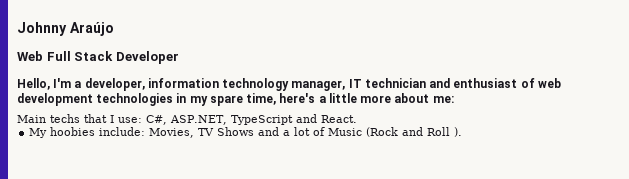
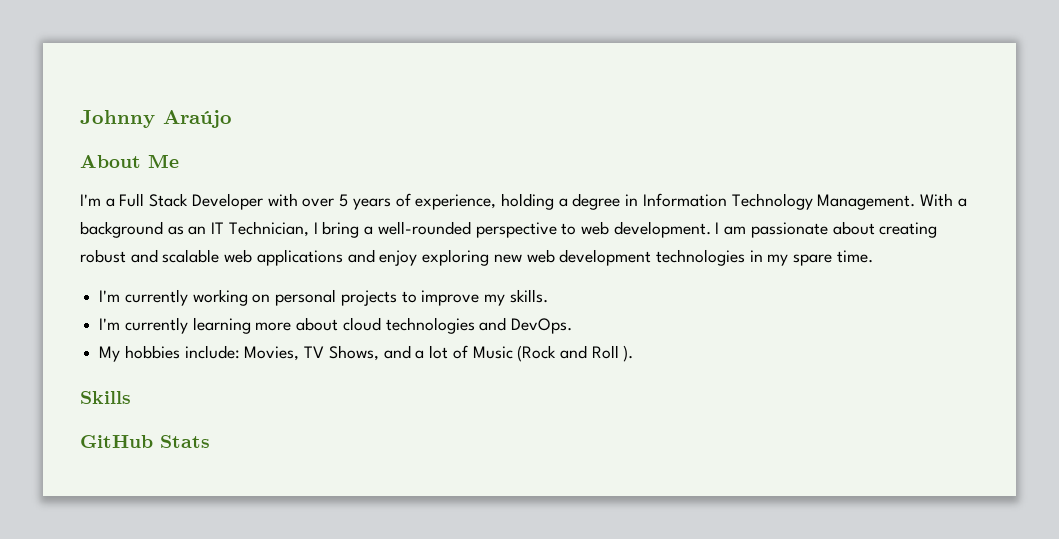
- Web Full Stack Developer
- Hello, I'm a developer, information technology manager, IT technician and enthusiast of web development technologies in my spare time, here's a little more about me:
- Main techs that I use: C#, ASP.NET, TypeScript and React.
+ About Me
+ I'm a Full Stack Developer with over 5 years of experience, holding a degree in Information Technology Management. With a background as an IT Technician, I bring a well-rounded perspective to web development. I am passionate about creating robust and scalable web applications and enjoy exploring new web development technologies in my spare time.
+ I'm currently working on personal projects to improve my skills.
+ I'm currently learning more about cloud technologies and DevOps.
- My hoobies include: Movies, TV Shows and a lot of Music (Rock and Roll ).
+ My hobbies include: Movies, TV Shows, and a lot of Music (Rock and Roll ).
+ Skills
+ GitHub Stats

